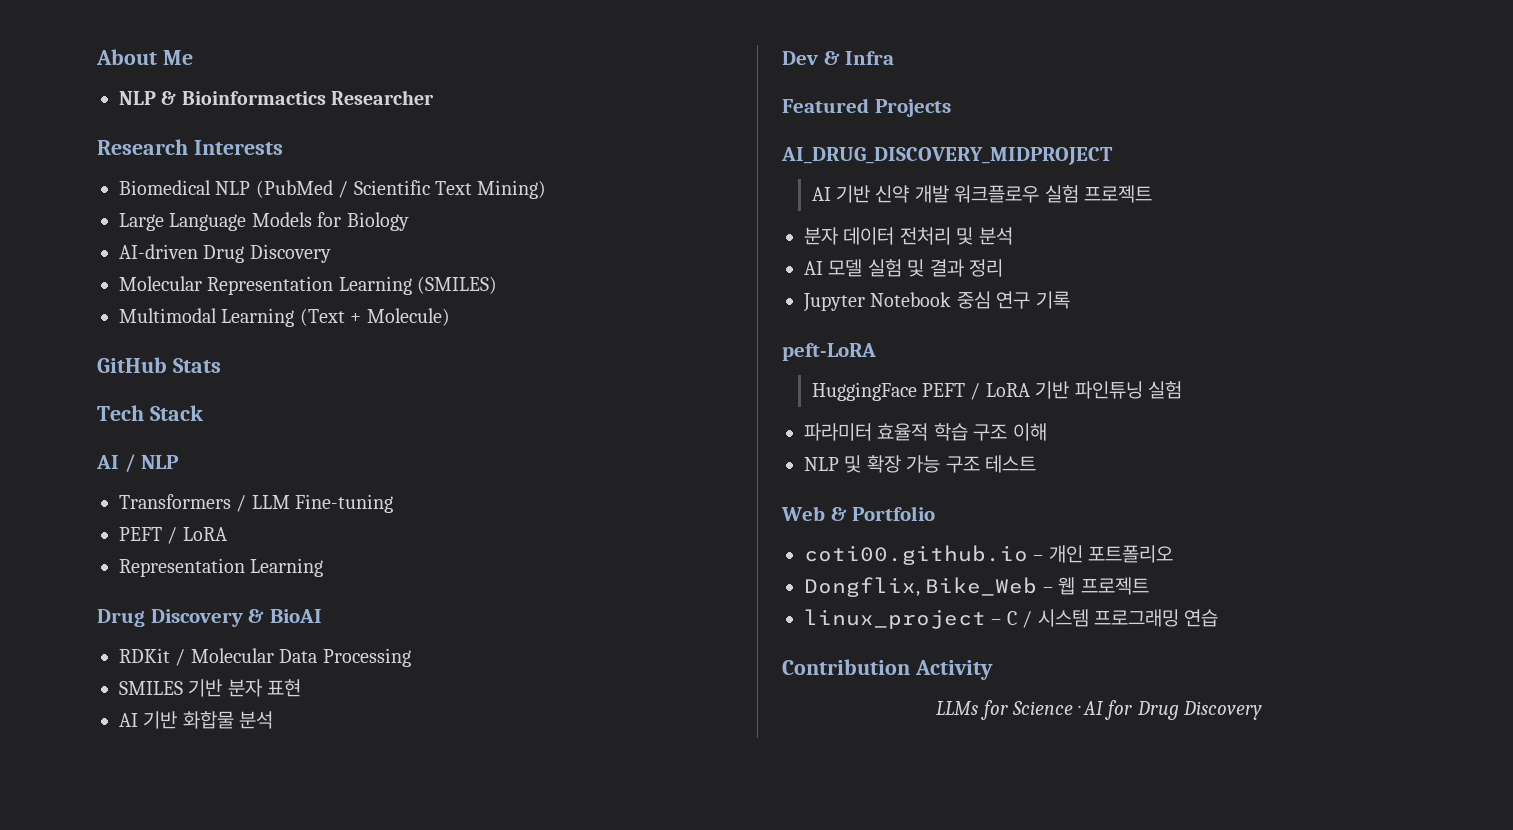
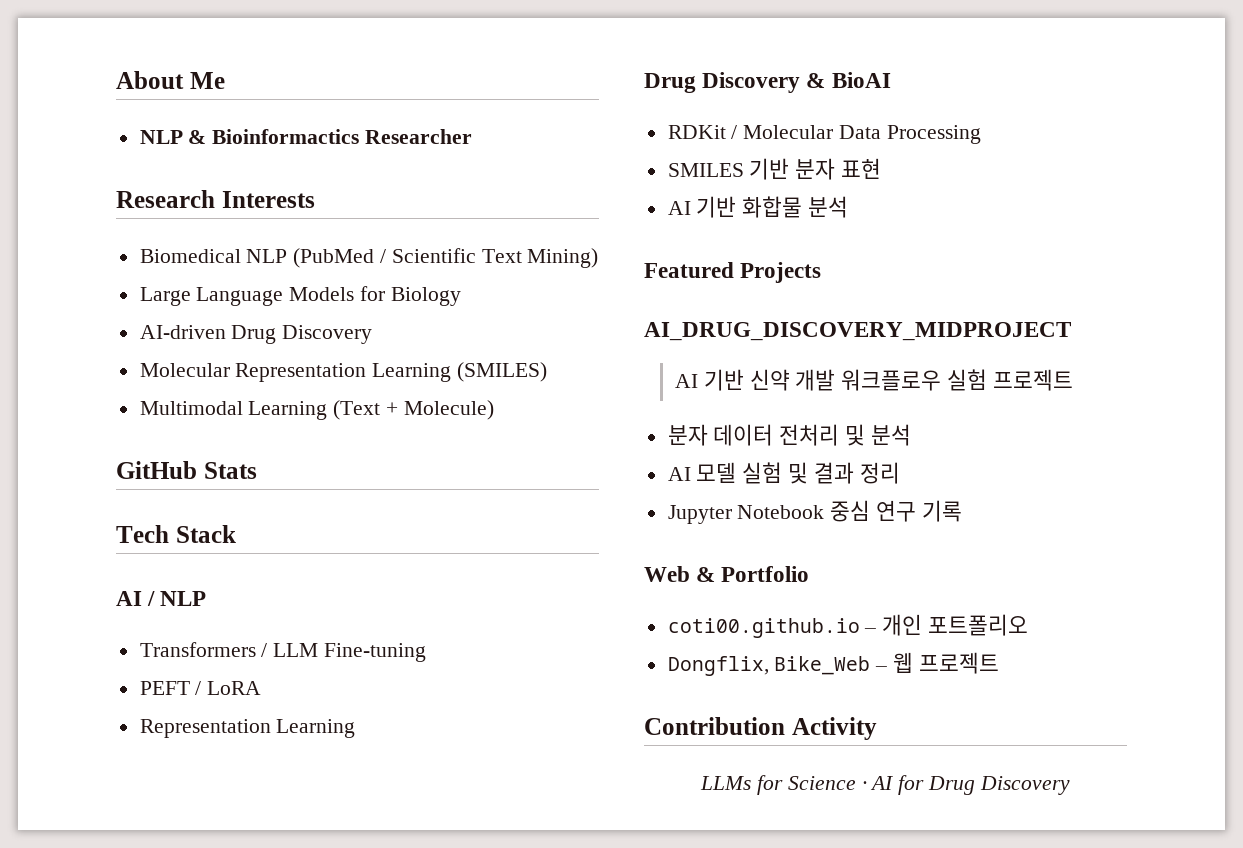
- Dev & Infra
- peft-LoRA
- HuggingFace PEFT / LoRA 기반 파인튜닝 실험
- 파라미터 효율적 학습 구조 이해
- NLP 및 확장 가능 구조 테스트
- linux_project – C / 시스템 프로그래밍 연습

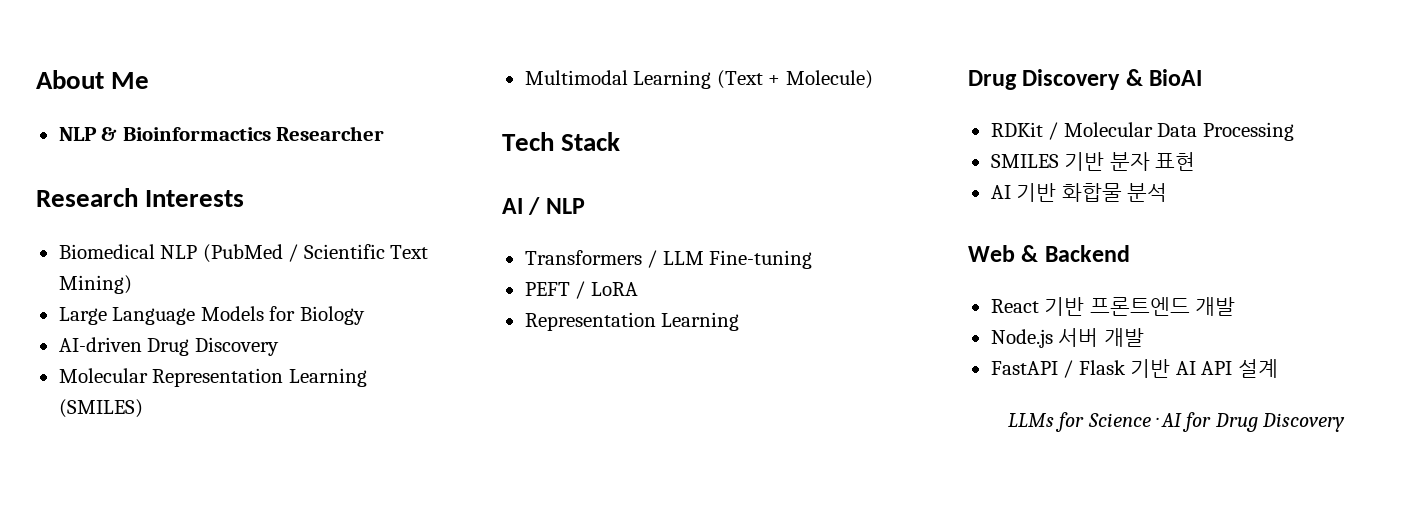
- GitHub Stats
- Featured Projects
- AI_DRUG_DISCOVERY_MIDPROJECT
- AI 기반 신약 개발 워크플로우 실험 프로젝트
- 분자 데이터 전처리 및 분석
- AI 모델 실험 및 결과 정리
- Jupyter Notebook 중심 연구 기록
- Web & Portfolio
- coti00.github.io – 개인 포트폴리오
- Dongflix, Bike_Web – 웹 프로젝트
- Contribution Activity
+ Web & Backend
+ React 기반 프론트엔드 개발
+ Node.js 서버 개발
+ FastAPI / Flask 기반 AI API 설계

